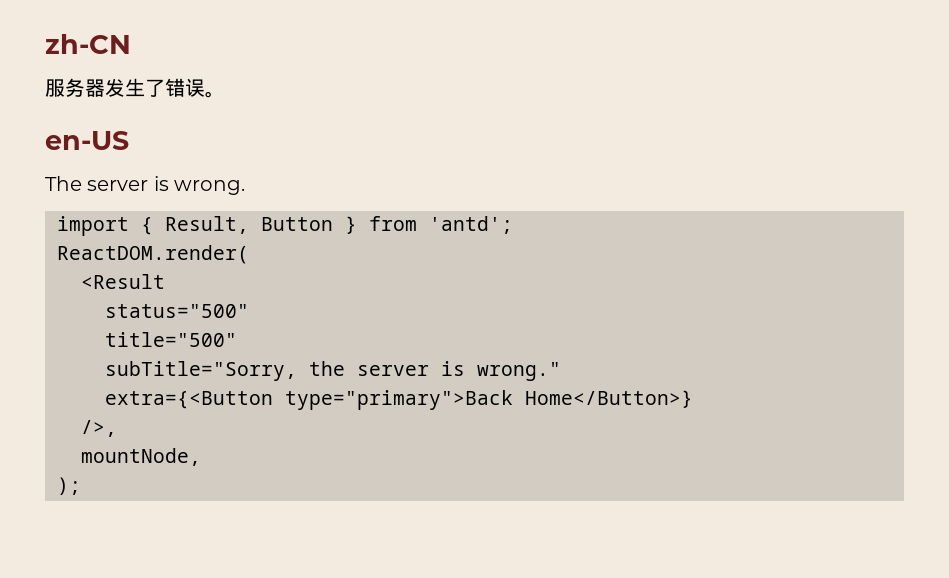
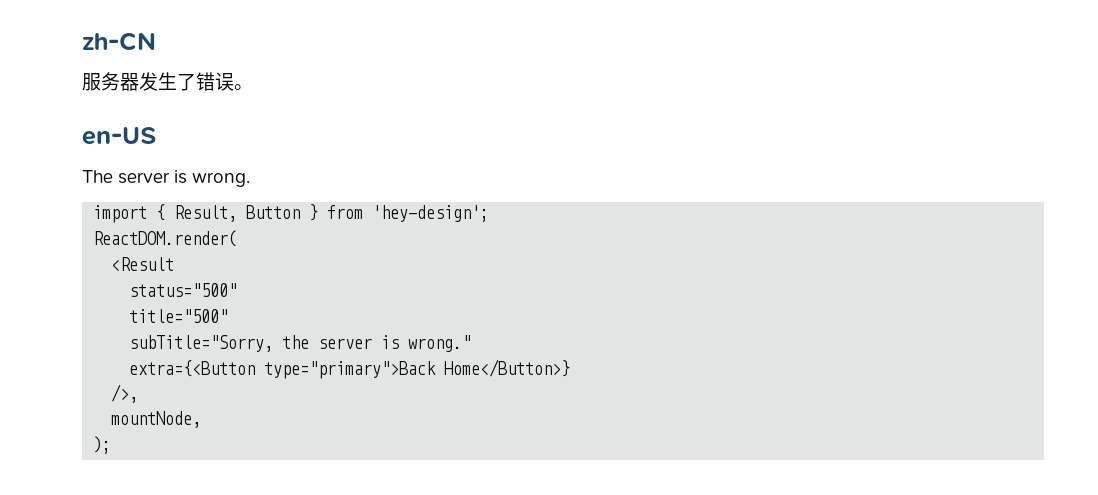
- import { Result, Button } from 'antd';
+ import { Result, Button } from 'hey-design';

